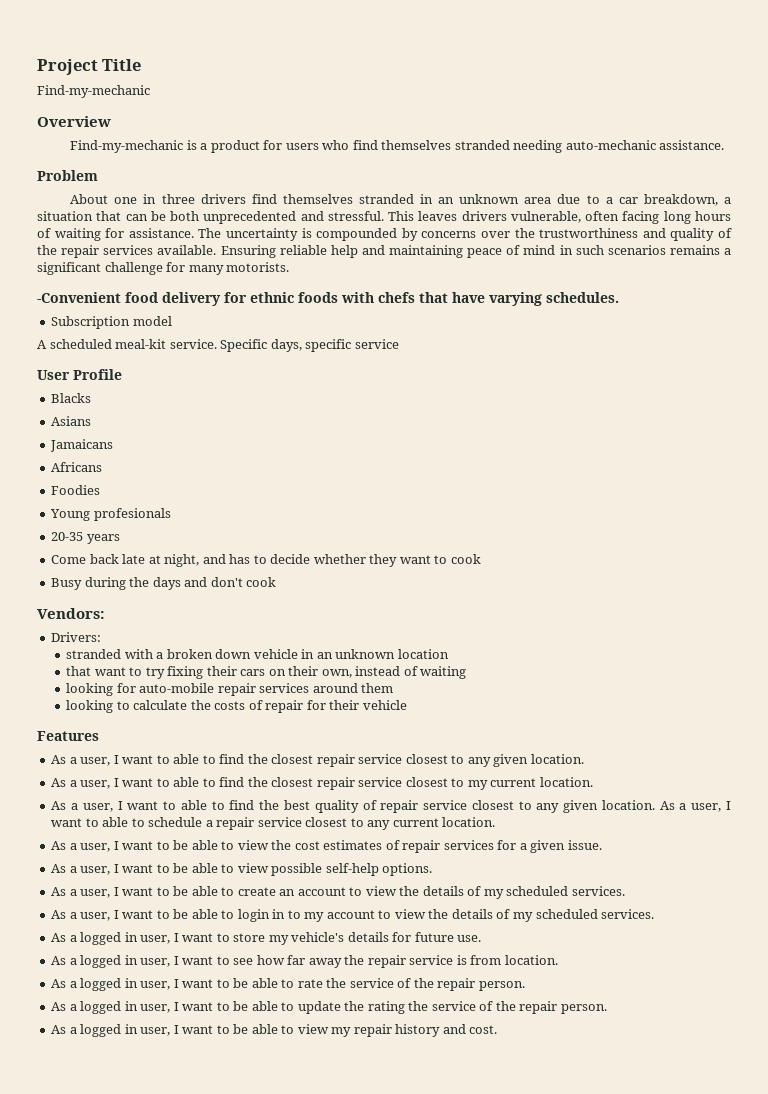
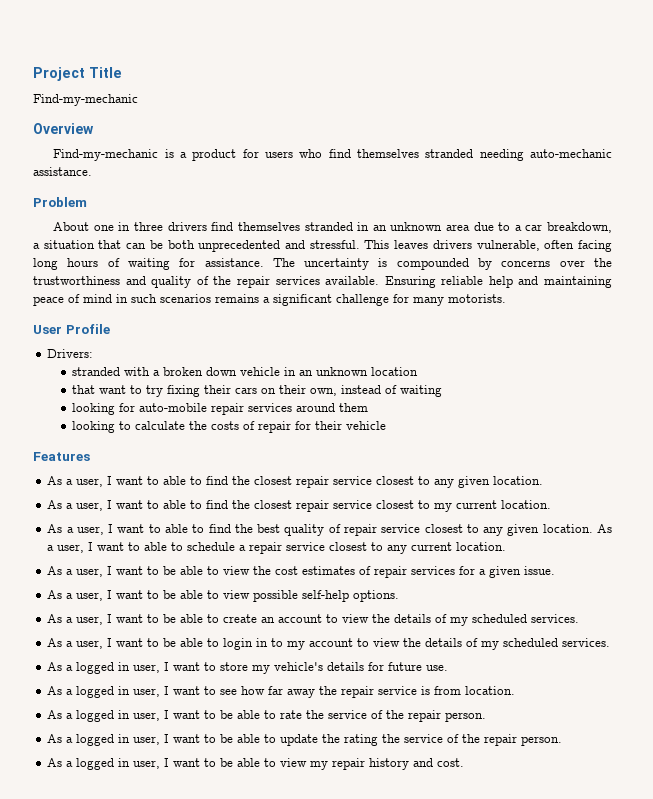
- -Convenient food delivery for ethnic foods with chefs that have varying schedules.
- Subscription model
- A scheduled meal-kit service. Specific days, specific service
  User Profile
- Blacks
- Asians
- Jamaicans
- Africans
- Foodies
- Young profesionals
- 20-35 years
- Come back late at night, and has to decide whether they want to cook
- Busy during the days and don't cook
- Vendors:

